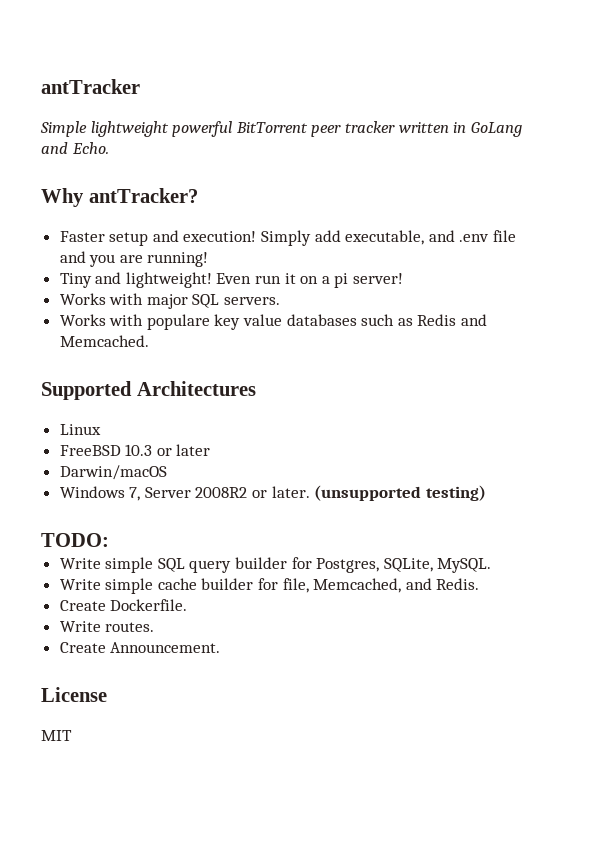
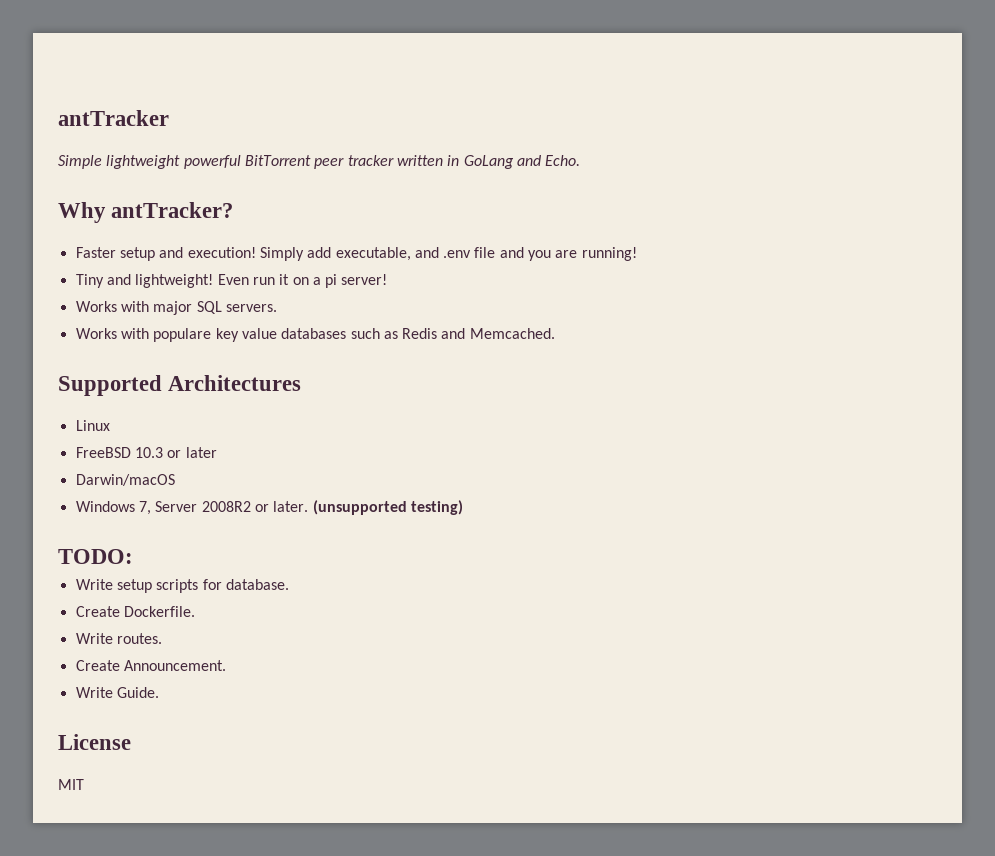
- Write simple SQL query builder for Postgres, SQLite, MySQL.
- Write simple cache builder for file, Memcached, and Redis.
+ Write setup scripts for database.
+ Write Guide.

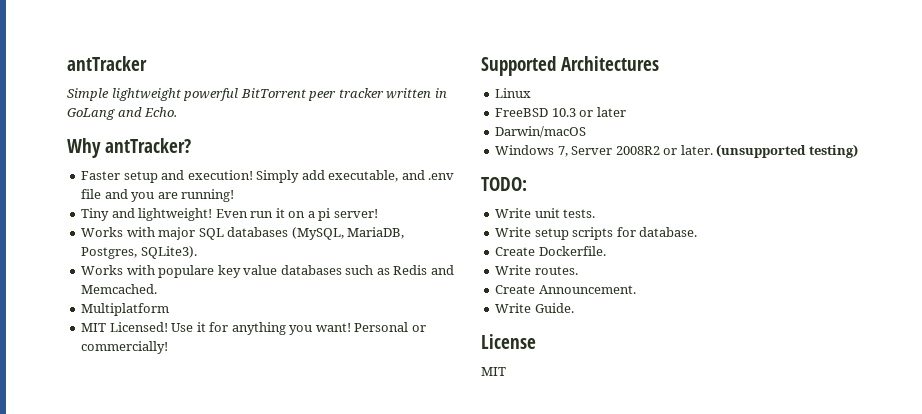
- Works with major SQL servers.
+ Works with major SQL databases (MySQL, MariaDB, Postgres, SQLite3).
+ Multiplatform
+ MIT Licensed! Use it for anything you want! Personal or commercially!
+ Write unit tests.

